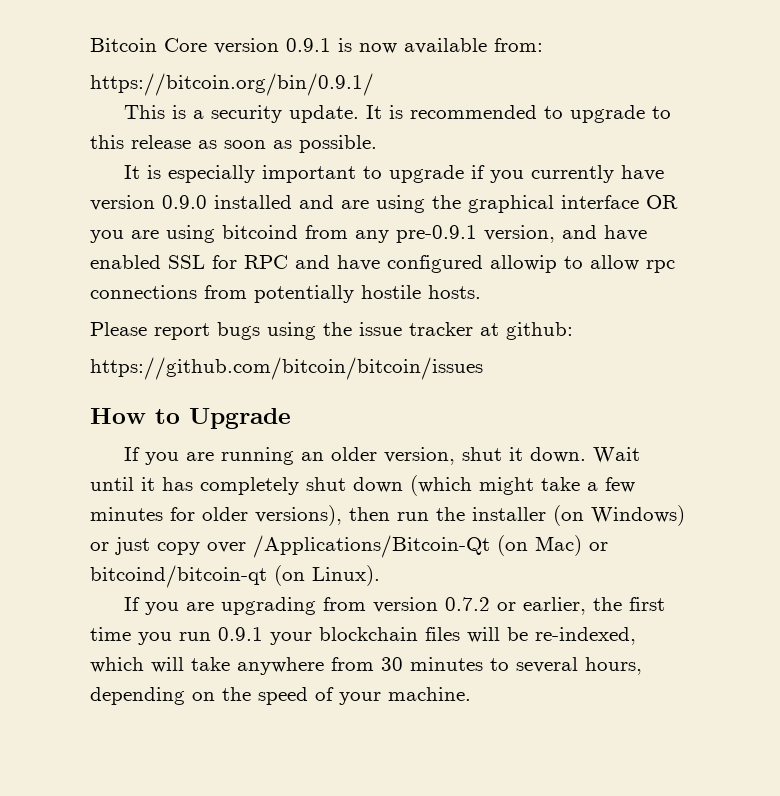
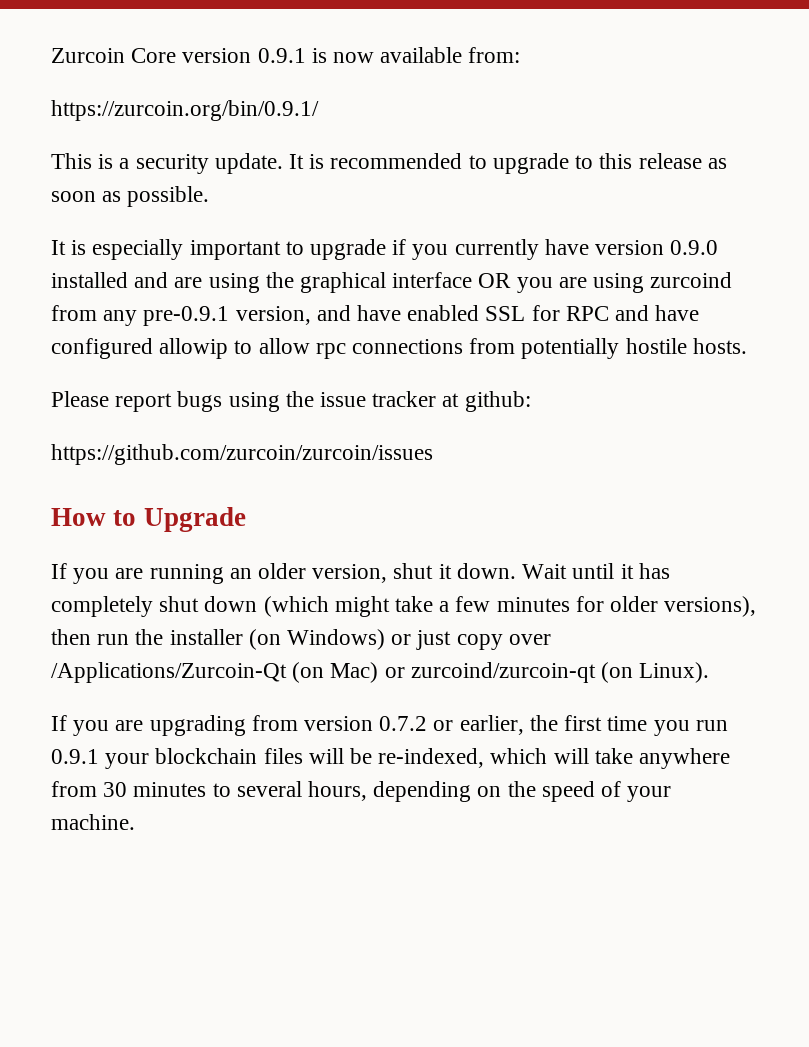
- Bitcoin Core version 0.9.1 is now available from:
+ Zurcoin Core version 0.9.1 is now available from:
- https://bitcoin.org/bin/0.9.1/
+ https://zurcoin.org/bin/0.9.1/
- It is especially important to upgrade if you currently have version 0.9.0 installed and are using the graphical interface OR you are using bitcoind from any pre-0.9.1 version, and have enabled SSL for RPC and have configured allowip to allow rpc connections from potentially hostile hosts.
+ It is especially important to upgrade if you currently have version 0.9.0 installed and are using the graphical interface OR you are using zurcoind from any pre-0.9.1 version, and have enabled SSL for RPC and have configured allowip to allow rpc connections from potentially hostile hosts.
- https://github.com/bitcoin/bitcoin/issues
+ https://github.com/zurcoin/zurcoin/issues
- Wait until it has completely shut down (which might take a few minutes for older versions), then run the installer (on Windows) or just copy over /Applications/Bitcoin-Qt (on Mac) or bitcoind/bitcoin-qt (on Linux).
+ Wait until it has completely shut down (which might take a few minutes for older versions), then run the installer (on Windows) or just copy over /Applications/Zurcoin-Qt (on Mac) or zurcoind/zurcoin-qt (on Linux).

